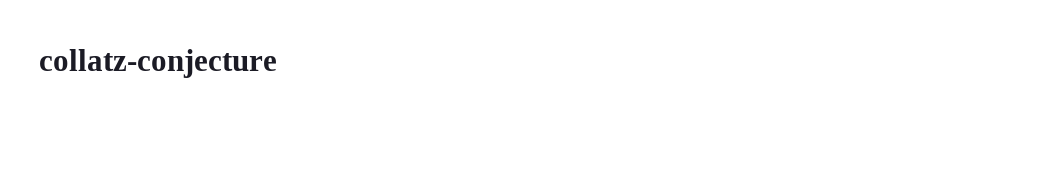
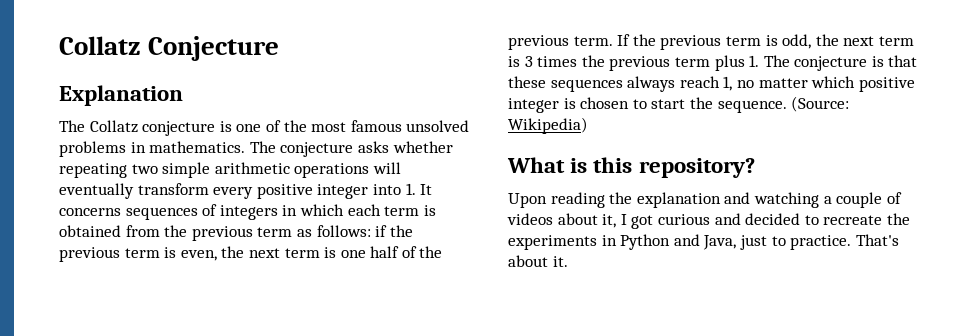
- collatz-conjecture
+ Collatz Conjecture
+ Explanation
+ The Collatz conjecture is one of the most famous unsolved problems in mathematics. The conjecture asks whether repeating two simple arithmetic operations will eventually transform every positive integer into 1. It concerns sequences of integers in which each term is obtained from the previous term as follows: if the previous term is even, the next term is one half of the previous term. If the previous term is odd, the next term is 3 times the previous term plus 1. The conjecture is that these sequences always reach 1, no matter which positive integer is chosen to start the sequence. (Source: Wikipedia)
+ What is this repository?
+ Upon reading the explanation and watching a couple of videos about it, I got curious and decided to recreate the experiments in Python and Java, just to practice. That's about it.

